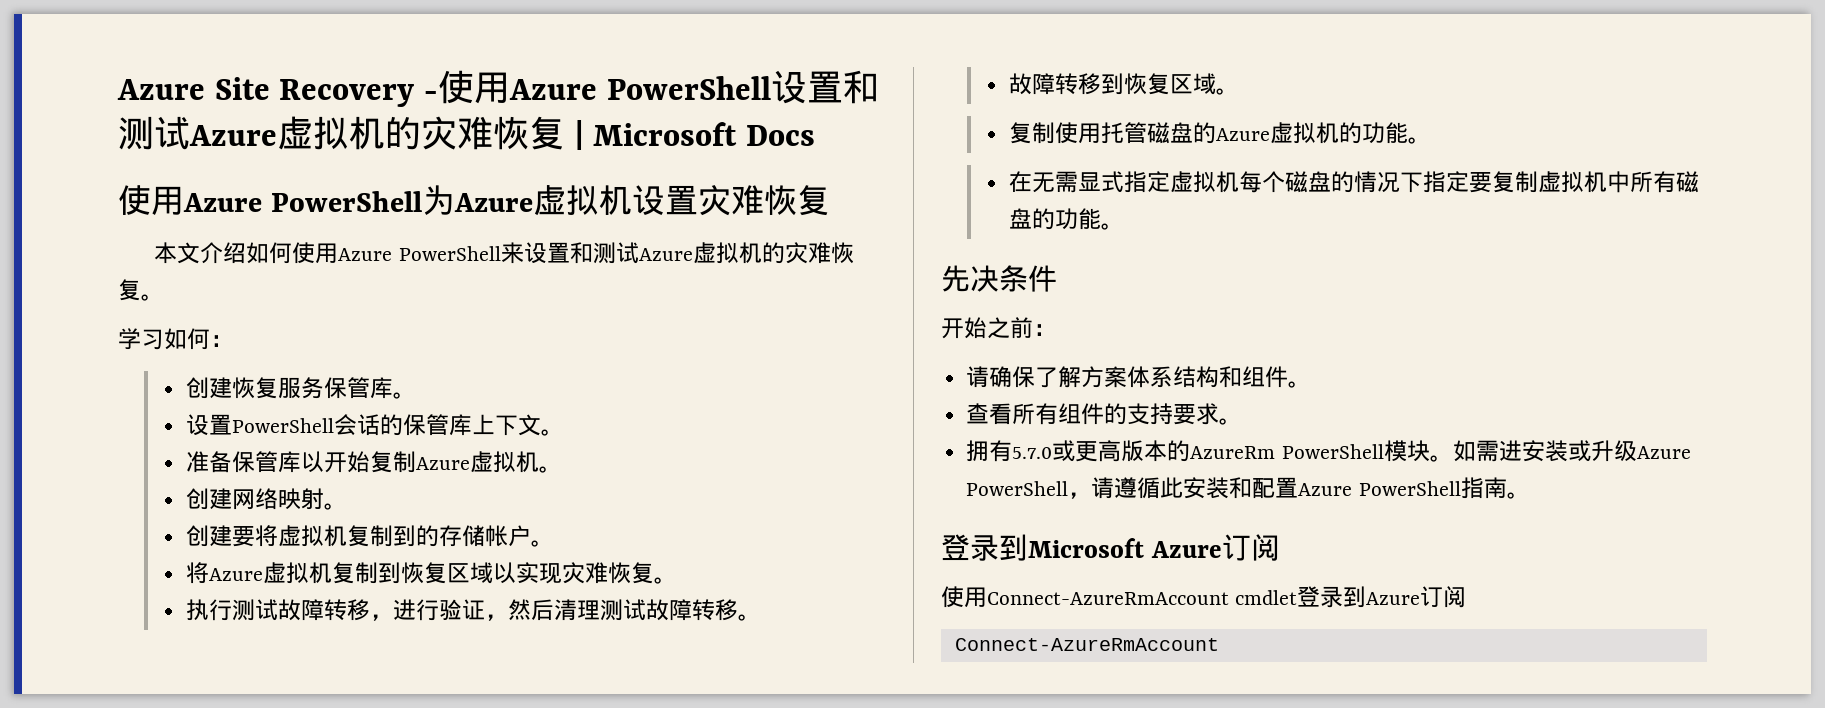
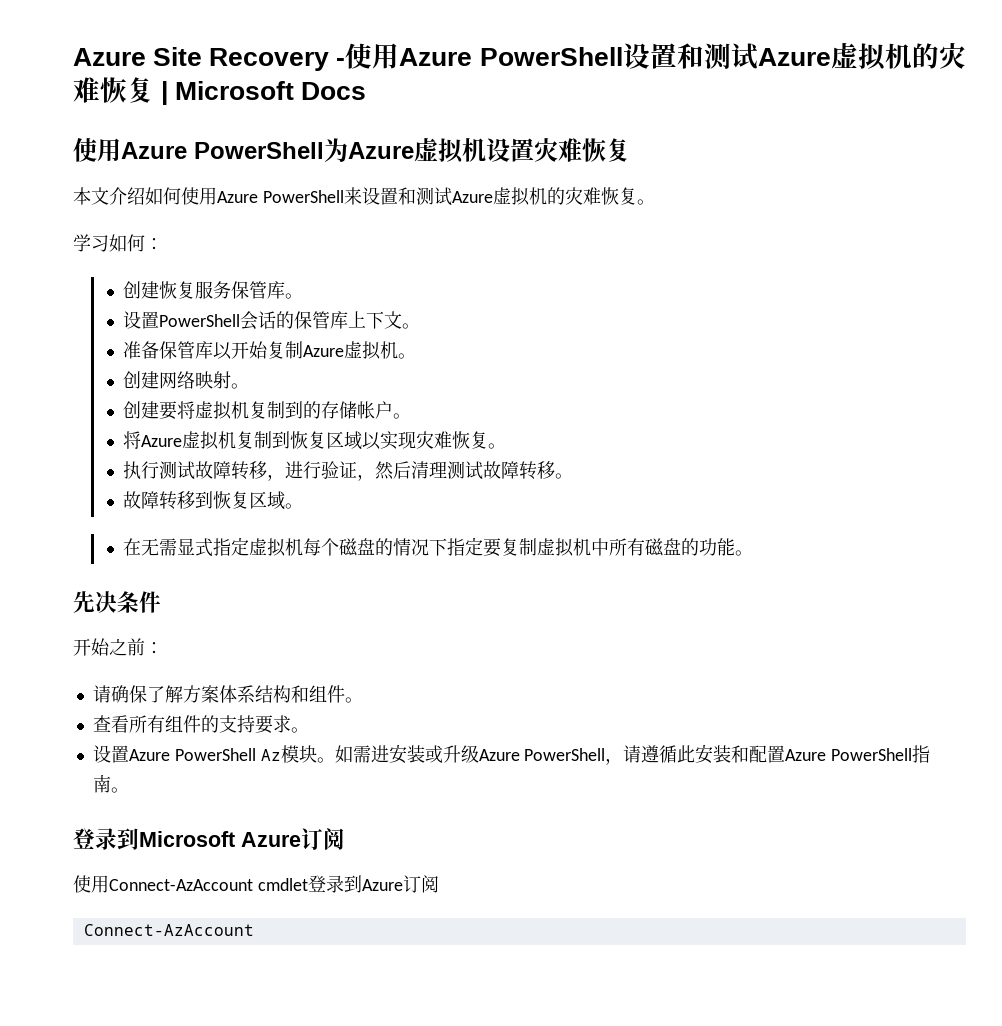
- 复制使用托管磁盘的Azure虚拟机的功能。
- 拥有5.7.0或更高版本的AzureRm PowerShell模块。
+ 设置Azure PowerShell Az模块。
- 使用Connect-AzureRmAccount cmdlet登录到Azure订阅
- Connect-AzureRmAccount
+ 使用Connect-AzAccount cmdlet登录到Azure订阅
+ Connect-AzAccount

